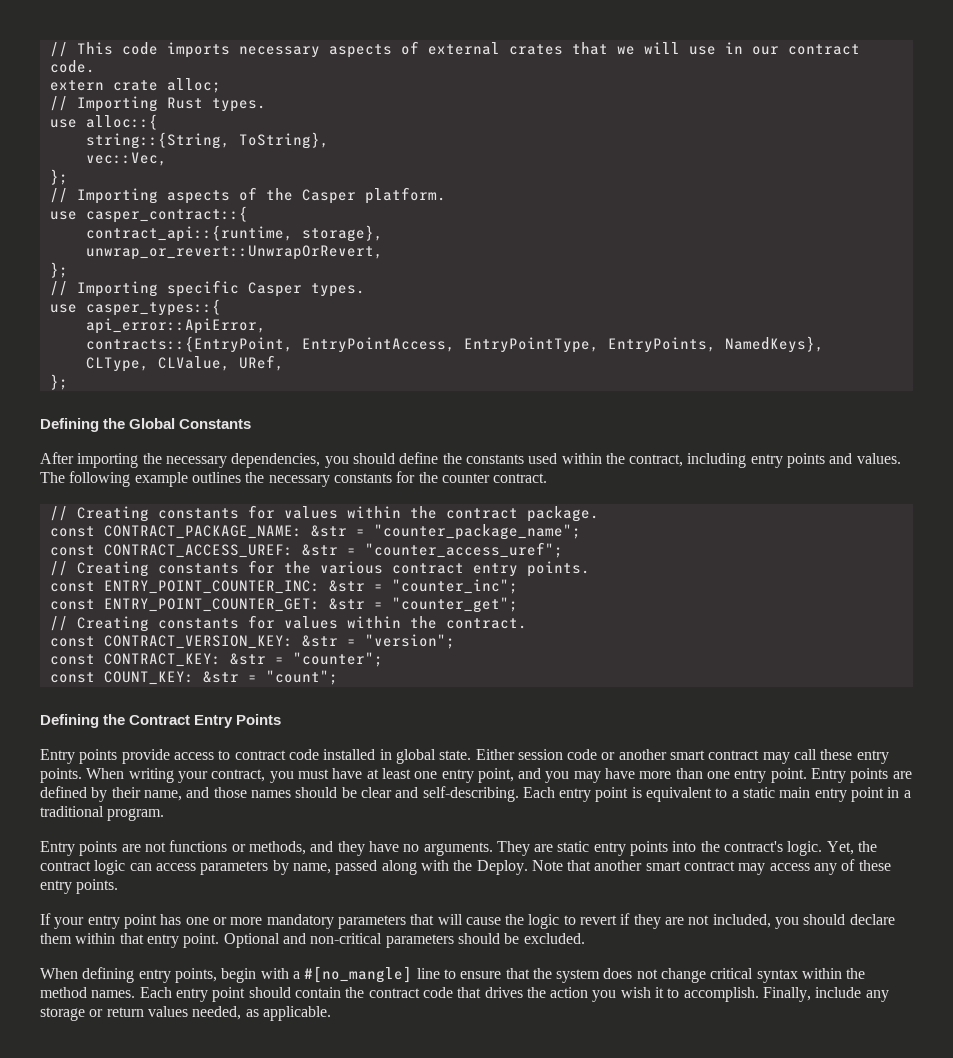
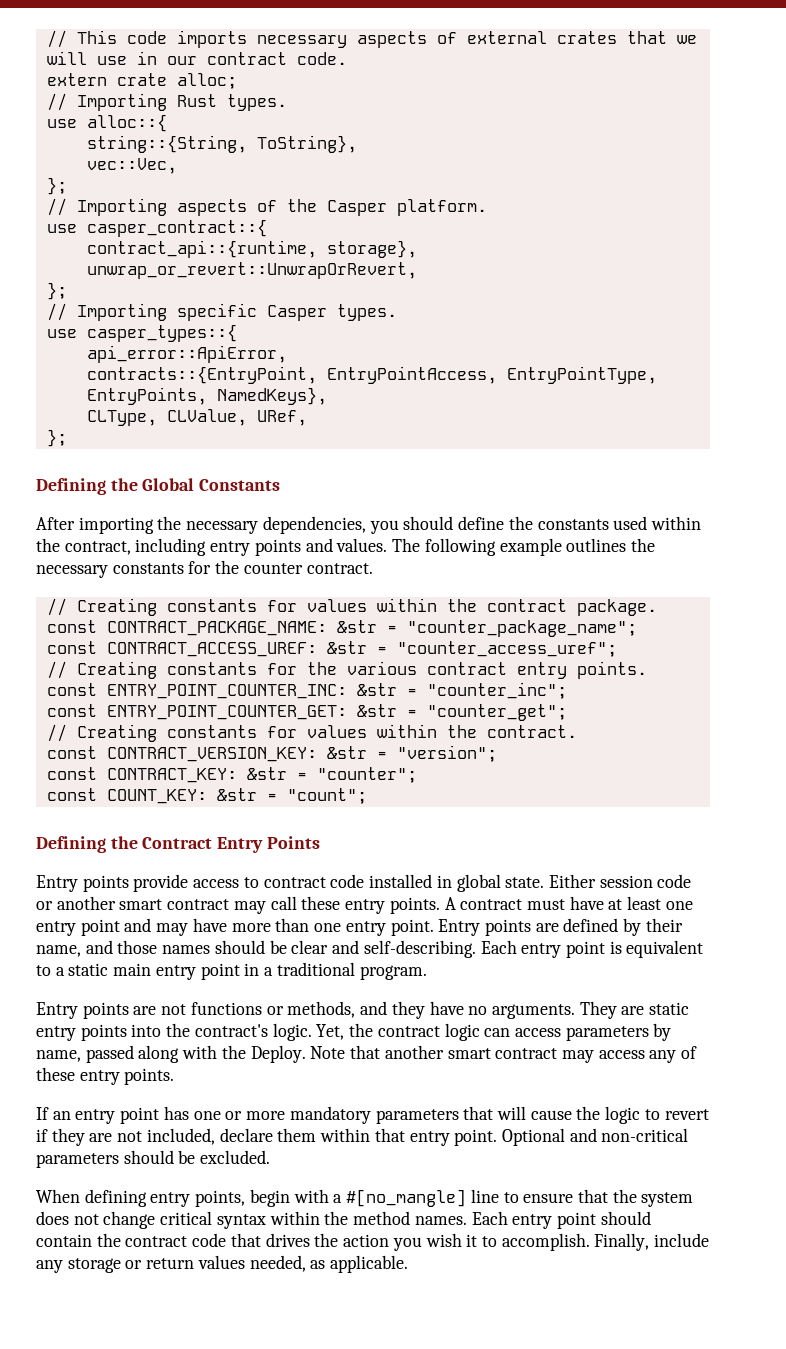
- When writing your contract, you must have at least one entry point, and you may have more than one entry point.
+ A contract must have at least one entry point and may have more than one entry point.
- If your entry point has one or more mandatory parameters that will cause the logic to revert if they are not included, you should declare them within that entry point.
+ If an entry point has one or more mandatory parameters that will cause the logic to revert if they are not included, declare them within that entry point.

